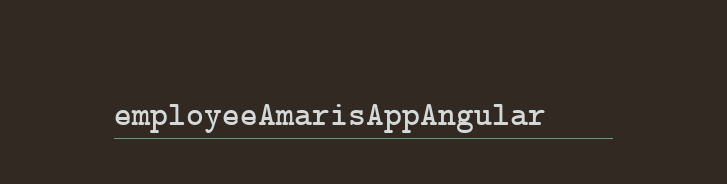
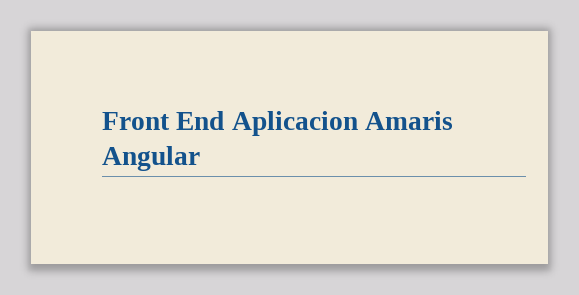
- employeeAmarisAppAngular
+ Front End Aplicacion Amaris Angular

